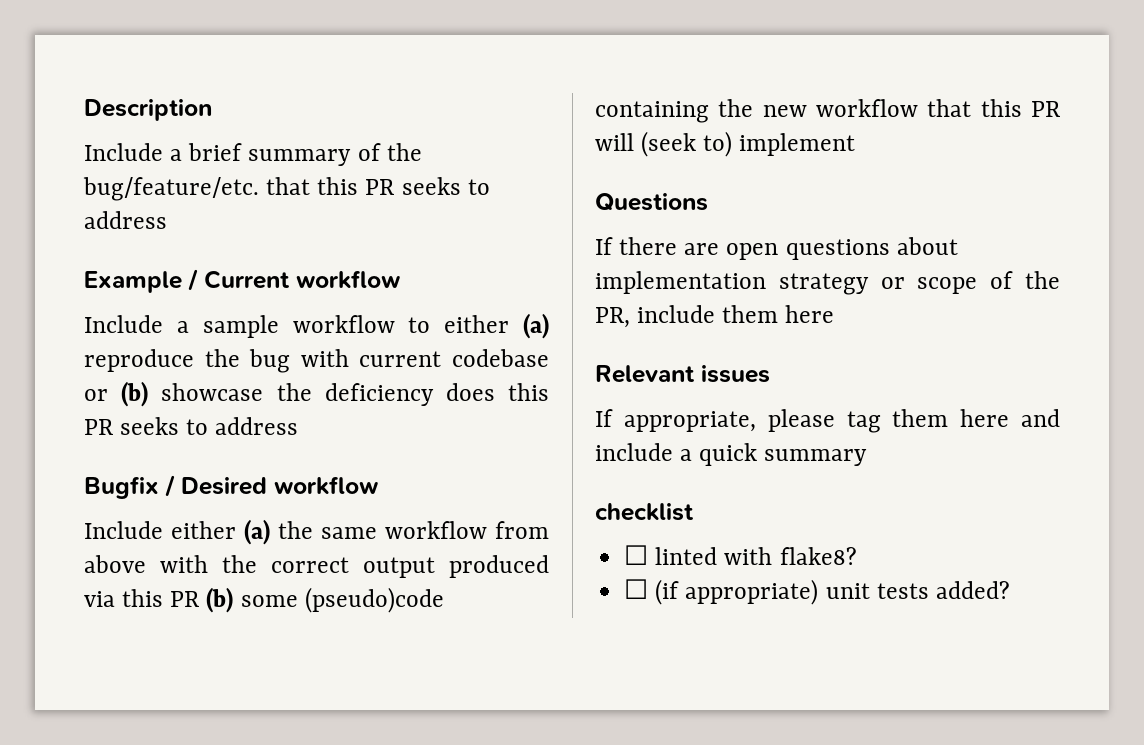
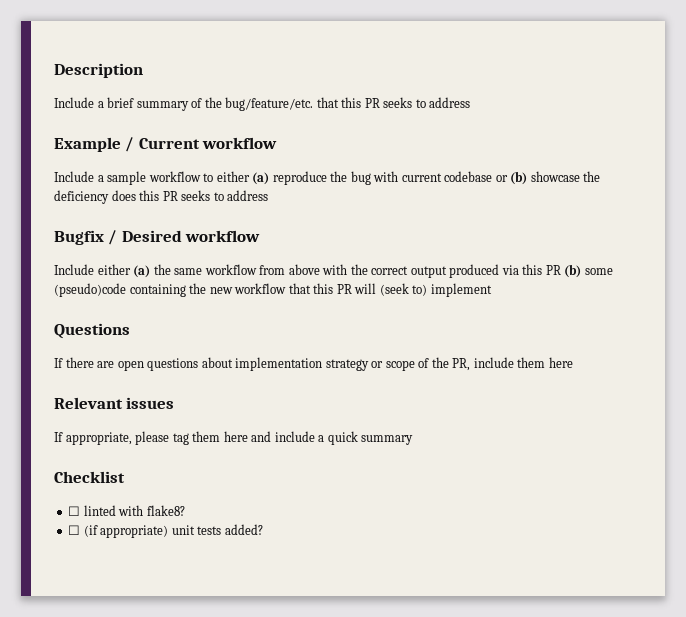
- checklist
+ Checklist

